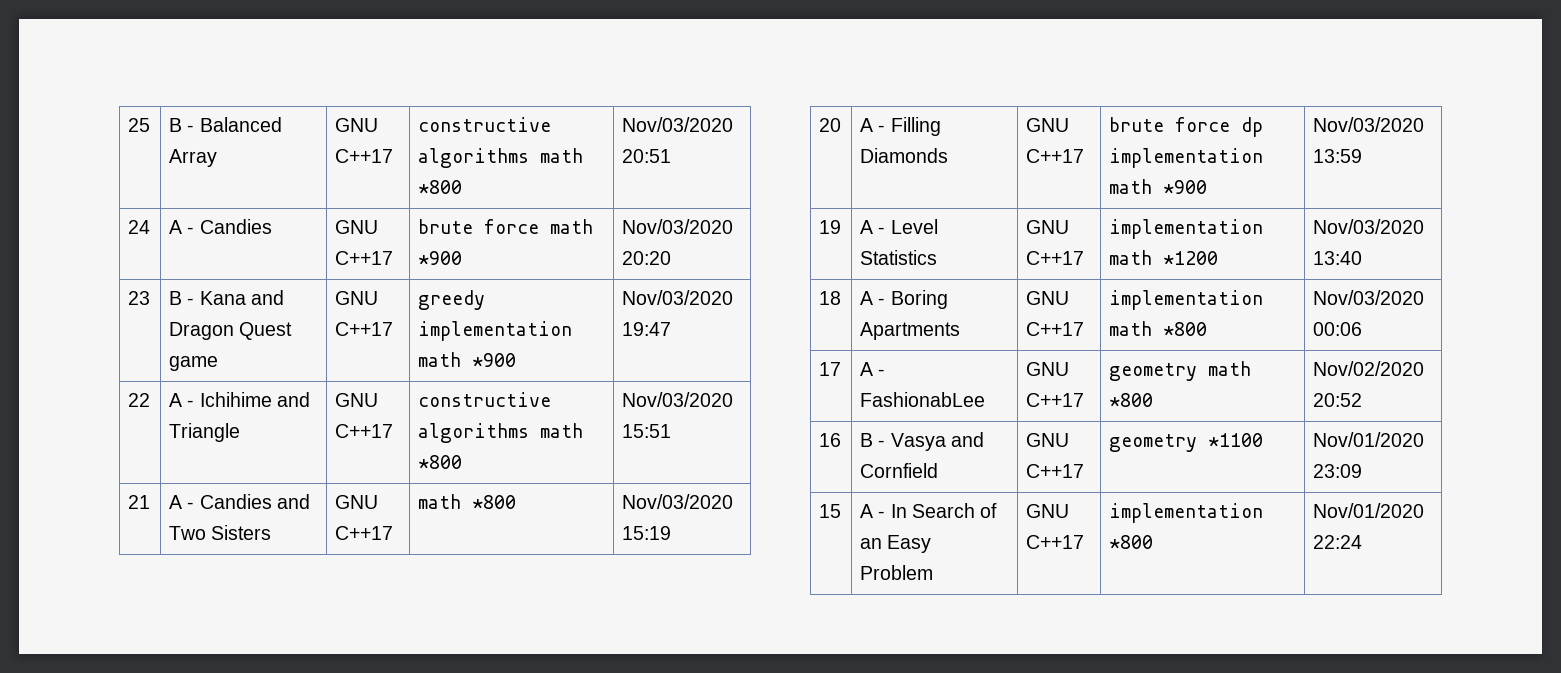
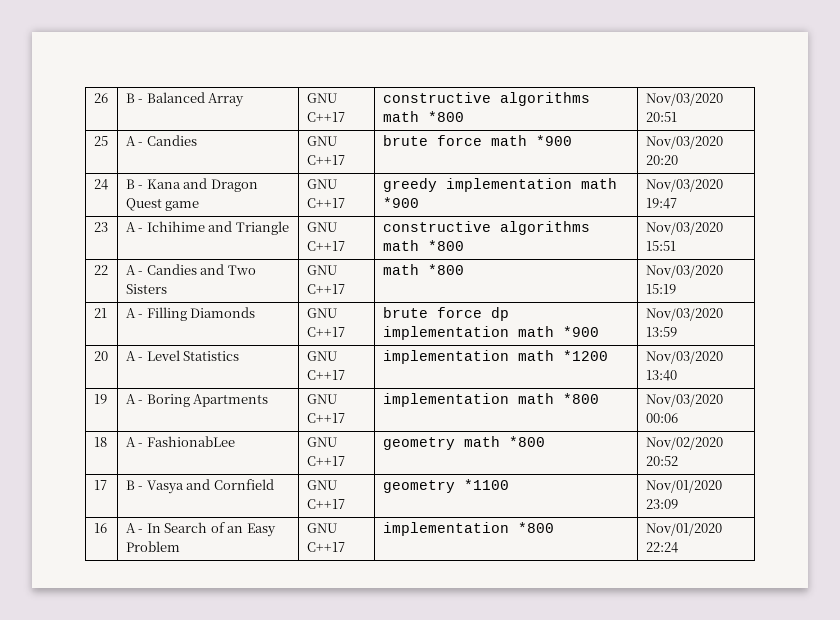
- 25 | B - Balanced Array | GNU C++17 | constructive algorithms math *800 | Nov/03/2020 20:51
+ 26 | B - Balanced Array | GNU C++17 | constructive algorithms math *800 | Nov/03/2020 20:51
- 24 | A - Candies | GNU C++17 | brute force math *900 | Nov/03/2020 20:20
+ 25 | A - Candies | GNU C++17 | brute force math *900 | Nov/03/2020 20:20
- 23 | B - Kana and Dragon Quest game | GNU C++17 | greedy implementation math *900 | Nov/03/2020 19:47
+ 24 | B - Kana and Dragon Quest game | GNU C++17 | greedy implementation math *900 | Nov/03/2020 19:47
- 22 | A - Ichihime and Triangle | GNU C++17 | constructive algorithms math *800 | Nov/03/2020 15:51
+ 23 | A - Ichihime and Triangle | GNU C++17 | constructive algorithms math *800 | Nov/03/2020 15:51
- 21 | A - Candies and Two Sisters | GNU C++17 | math *800 | Nov/03/2020 15:19
+ 22 | A - Candies and Two Sisters | GNU C++17 | math *800 | Nov/03/2020 15:19
- 20 | A - Filling Diamonds | GNU C++17 | brute force dp implementation math *900 | Nov/03/2020 13:59
+ 21 | A - Filling Diamonds | GNU C++17 | brute force dp implementation math *900 | Nov/03/2020 13:59
- 19 | A - Level Statistics | GNU C++17 | implementation math *1200 | Nov/03/2020 13:40
+ 20 | A - Level Statistics | GNU C++17 | implementation math *1200 | Nov/03/2020 13:40
- 18 | A - Boring Apartments | GNU C++17 | implementation math *800 | Nov/03/2020 00:06
+ 19 | A - Boring Apartments | GNU C++17 | implementation math *800 | Nov/03/2020 00:06
- 17 | A - FashionabLee | GNU C++17 | geometry math *800 | Nov/02/2020 20:52
+ 18 | A - FashionabLee | GNU C++17 | geometry math *800 | Nov/02/2020 20:52
- 16 | B - Vasya and Cornfield | GNU C++17 | geometry *1100 | Nov/01/2020 23:09
+ 17 | B - Vasya and Cornfield | GNU C++17 | geometry *1100 | Nov/01/2020 23:09
- 15 | A - In Search of an Easy Problem | GNU C++17 | implementation *800 | Nov/01/2020 22:24
+ 16 | A - In Search of an Easy Problem | GNU C++17 | implementation *800 | Nov/01/2020 22:24

